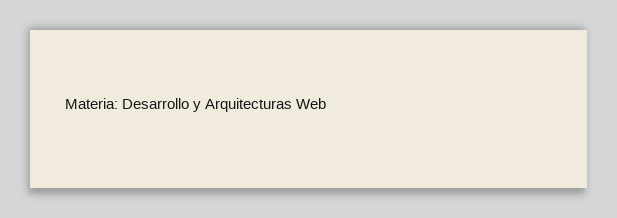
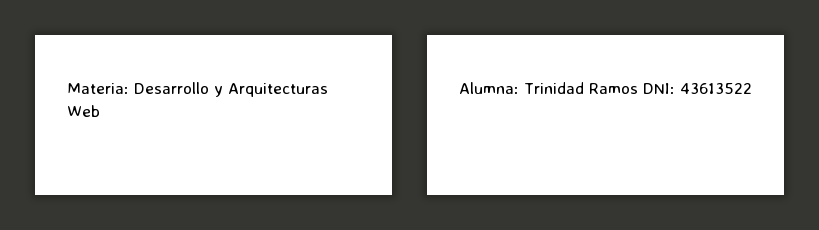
+ Alumna: Trinidad Ramos DNI: 43613522

